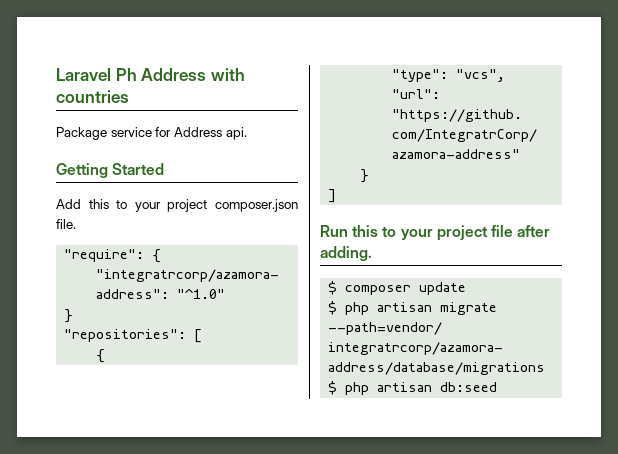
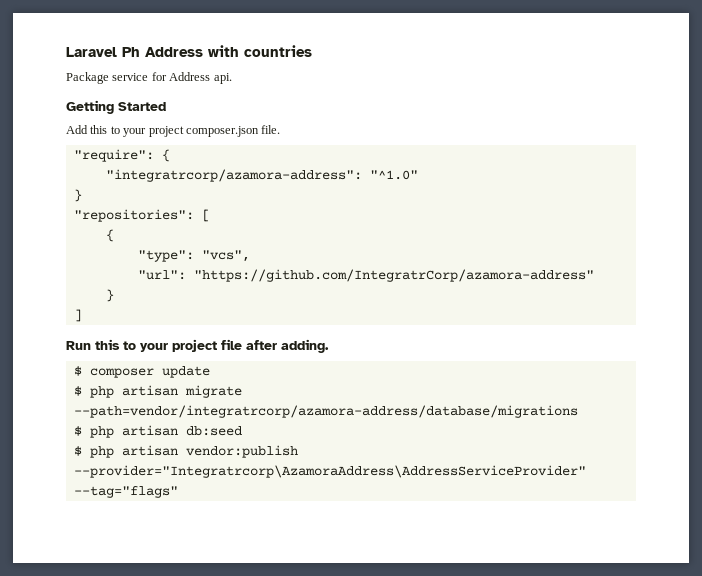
+ $ php artisan vendor:publish --provider="Integratrcorp\AzamoraAddress\AddressServiceProvider" --tag="flags"

